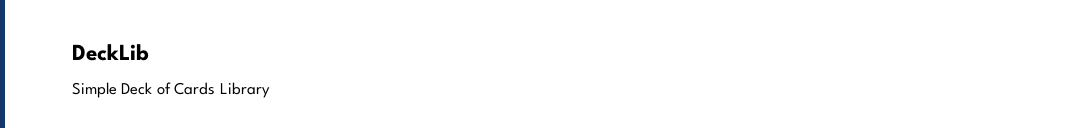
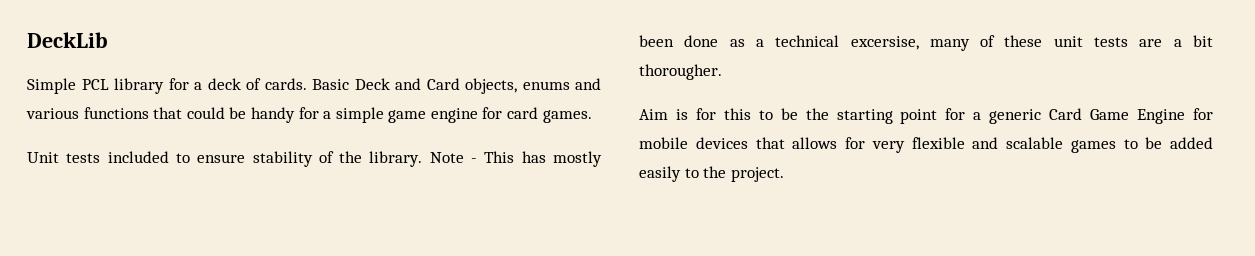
- Simple Deck of Cards Library
+ Simple PCL library for a deck of cards. Basic Deck and Card objects, enums and various functions that could be handy for a simple game engine for card games.
+ Unit tests included to ensure stability of the library. Note - This has mostly been done as a technical excersise, many of these unit tests are a bit thorougher.
+ Aim is for this to be the starting point for a generic Card Game Engine for mobile devices that allows for very flexible and scalable games to be added easily to the project.

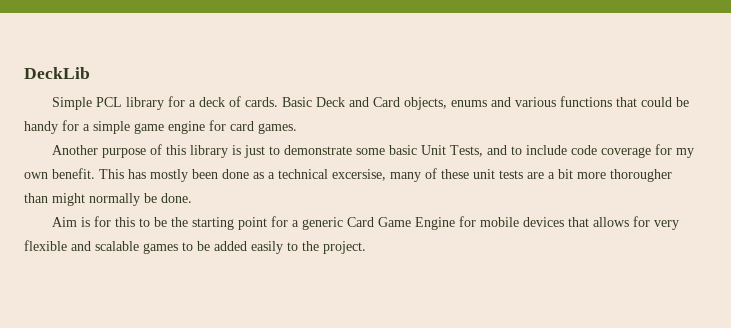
- Unit tests included to ensure stability of the library. Note - This has mostly been done as a technical excersise, many of these unit tests are a bit thorougher.
+ Another purpose of this library is just to demonstrate some basic Unit Tests, and to include code coverage for my own benefit. This has mostly been done as a technical excersise, many of these unit tests are a bit more thorougher than might normally be done.

